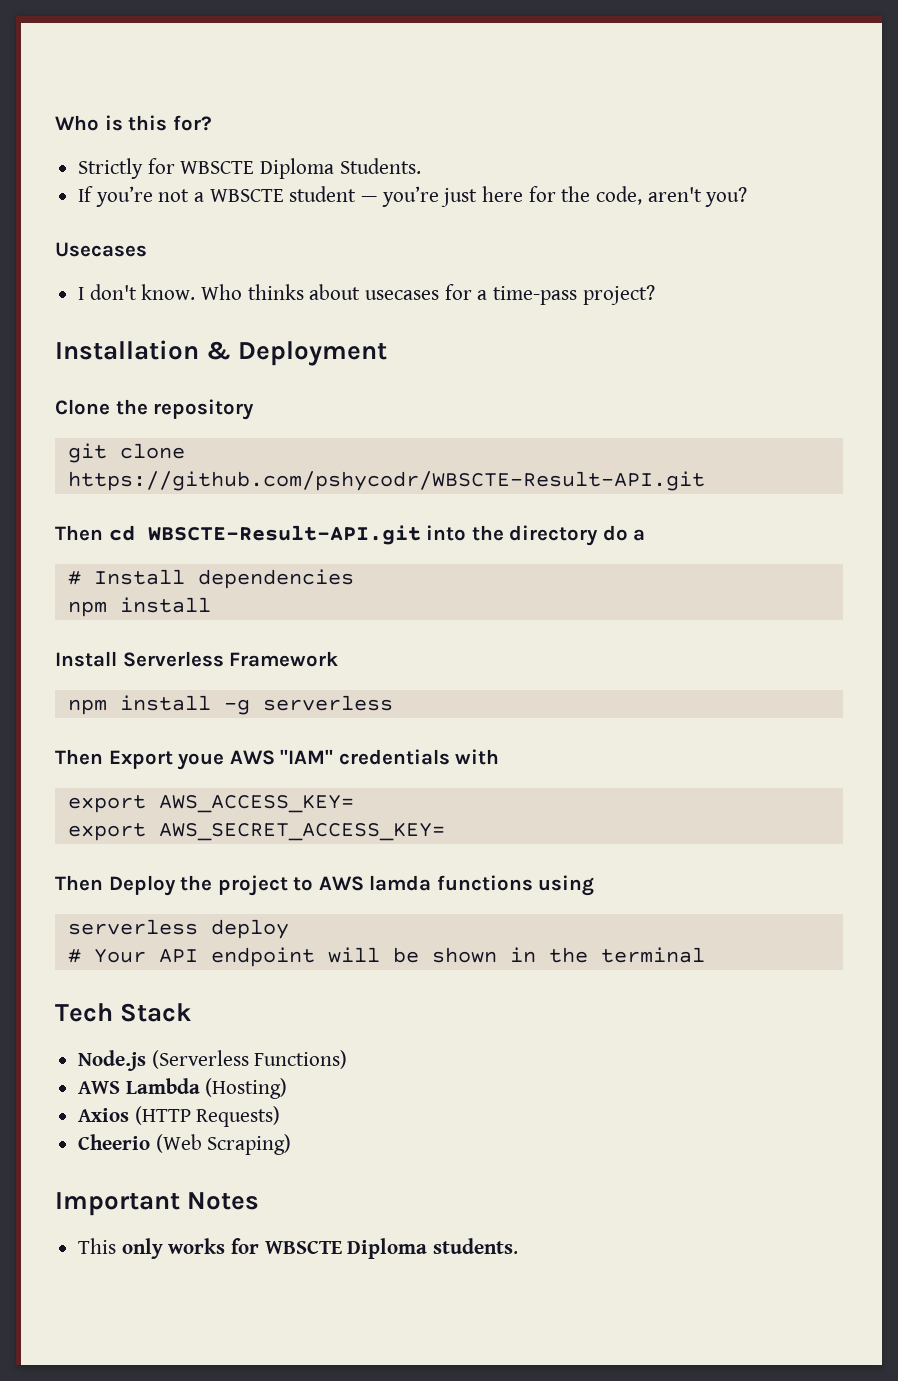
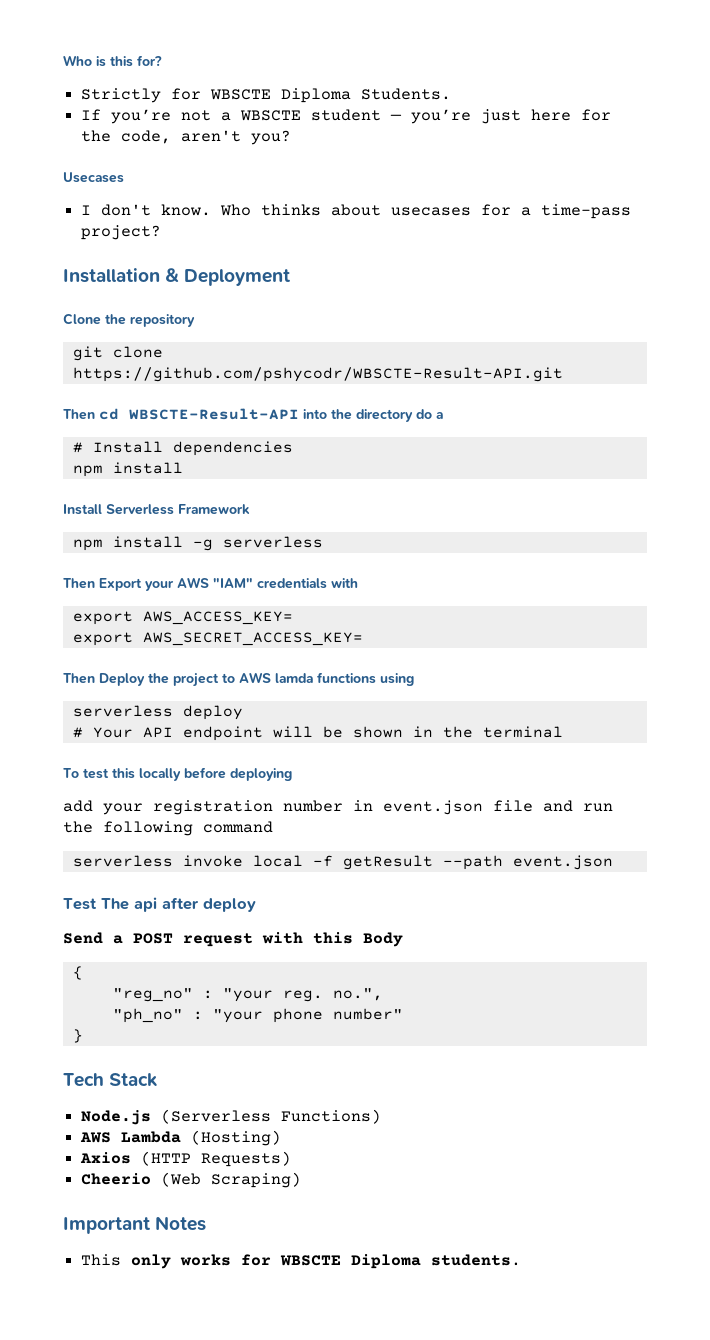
- Then cd WBSCTE-Result-API.git into the directory do a
+ Then cd WBSCTE-Result-API into the directory do a
- Then Export youe AWS "IAM" credentials with
+ Then Export your AWS "IAM" credentials with
+ To test this locally before deploying
+ add your registration number in event.json file and run the following command
+ serverless invoke local -f getResult --path event.json
+ Test The api after deploy
+ Send a POST request with this Body
+ {
+ "reg_no" : "your reg. no.",
+ "ph_no" : "your phone number"
+ }

